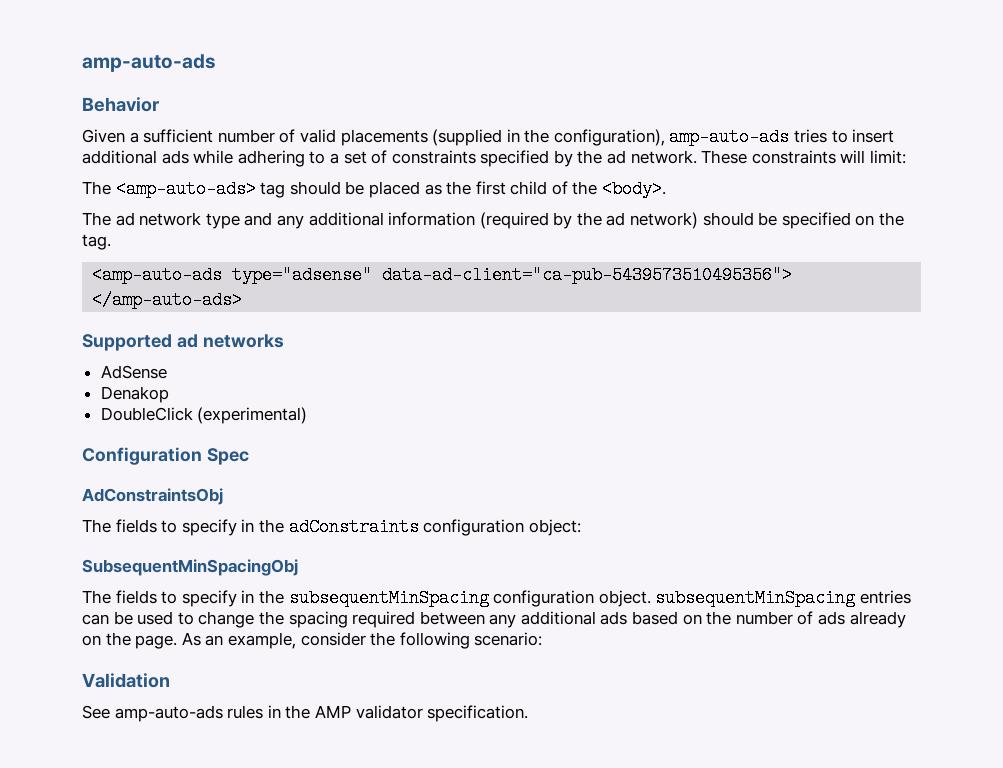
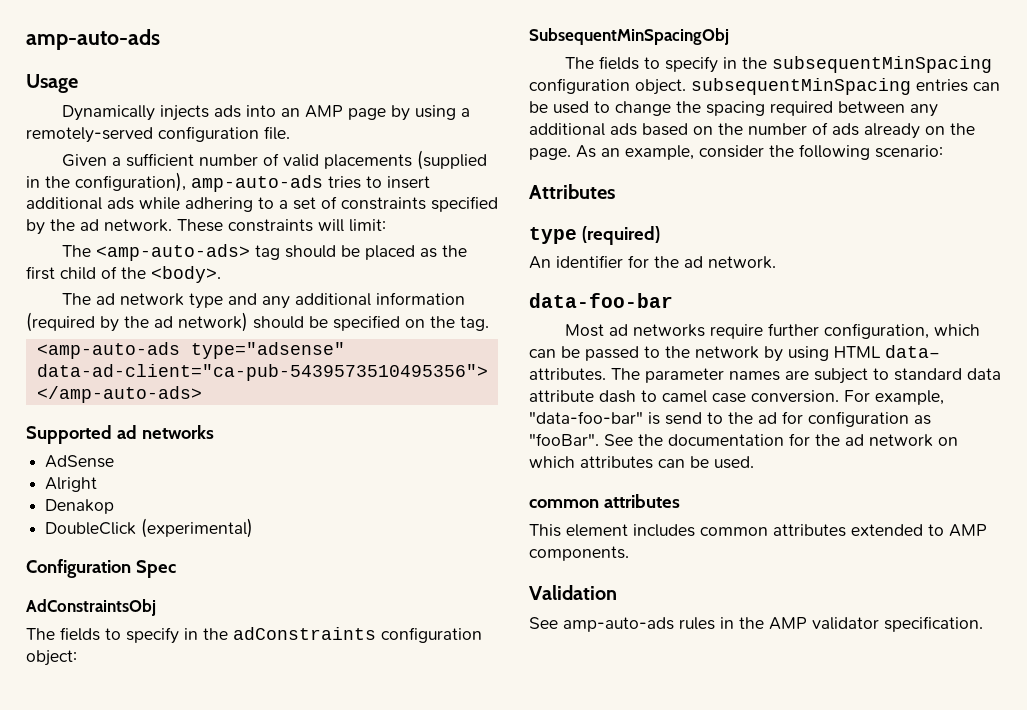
- Behavior
+ Usage
+ Dynamically injects ads into an AMP page by using a remotely-served configuration file.
+ Alright
+ Attributes
+ type (required)
+ An identifier for the ad network.
+ data-foo-bar
+ Most ad networks require further configuration, which can be passed to the network by using HTML data– attributes. The parameter names are subject to standard data attribute dash to camel case conversion. For example, "data-foo-bar" is send to the ad for configuration as "fooBar". See the documentation for the ad network on which attributes can be used.
+ common attributes
+ This element includes common attributes extended to AMP components.

